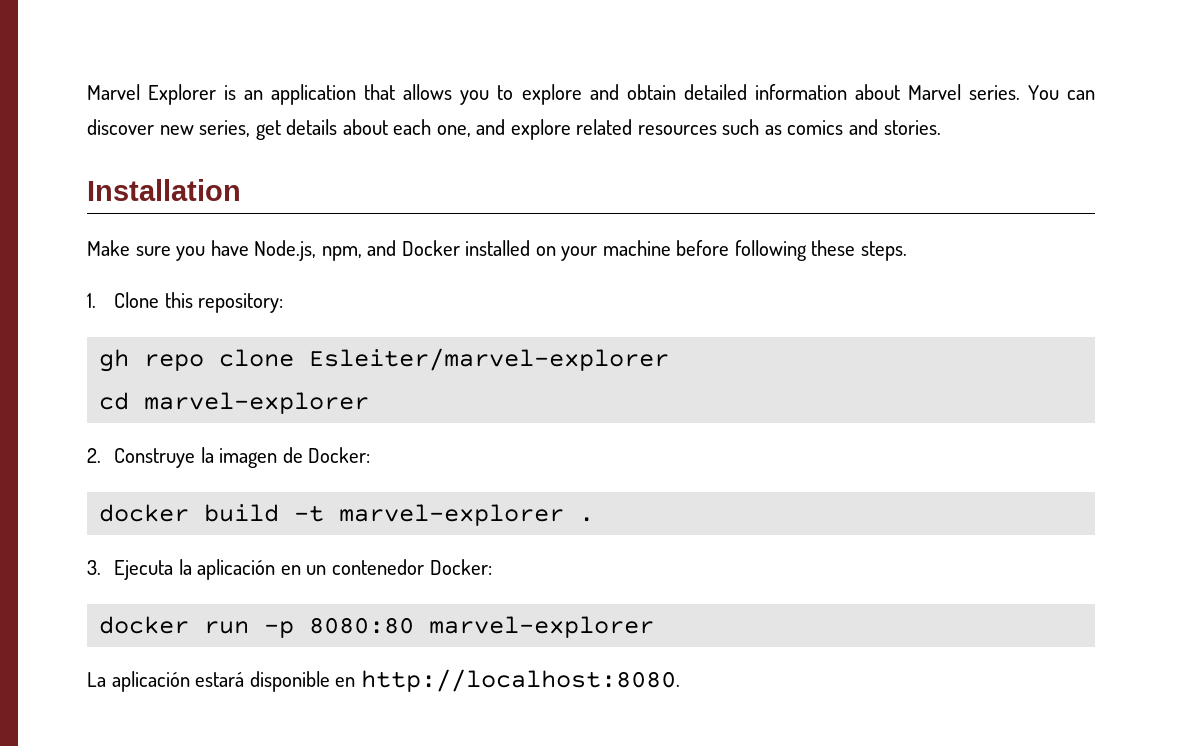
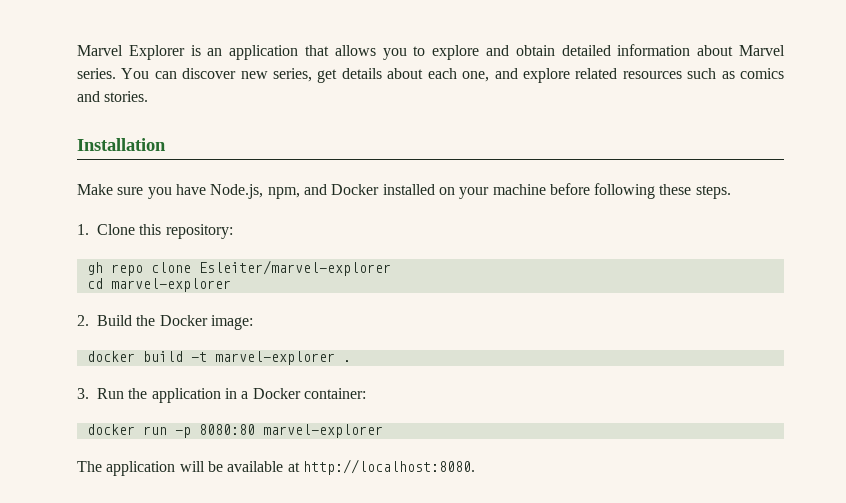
- 2. Construye la imagen de Docker:
+ 2. Build the Docker image:
- 3. Ejecuta la aplicación en un contenedor Docker:
+ 3. Run the application in a Docker container:
- La aplicación estará disponible en http://localhost:8080.
+ The application will be available at http://localhost:8080.

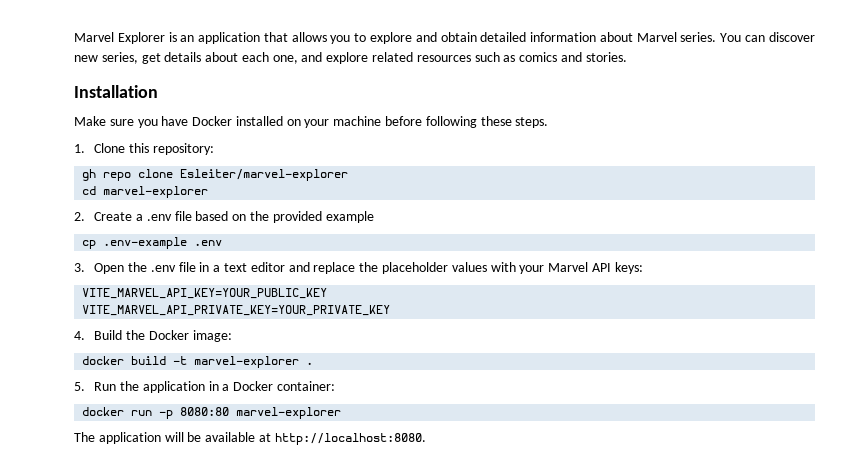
- Make sure you have Node.js, npm, and Docker installed on your machine before following these steps.
+ Make sure you have Docker installed on your machine before following these steps.
- 2. Build the Docker image:
+ 2. Create a .env file based on the provided example
+ cp .env-example .env
+ 3. Open the .env file in a text editor and replace the placeholder values with your Marvel API keys:
+ VITE_MARVEL_API_KEY=YOUR_PUBLIC_KEY
+ VITE_MARVEL_API_PRIVATE_KEY=YOUR_PRIVATE_KEY
+ 4. Build the Docker image:
- 3. Run the application in a Docker container:
+ 5. Run the application in a Docker container:

